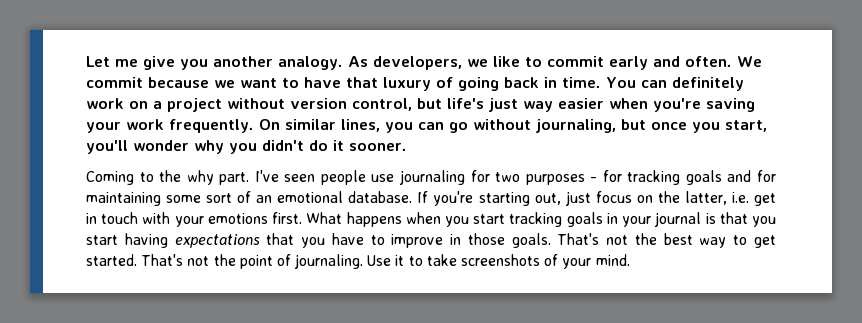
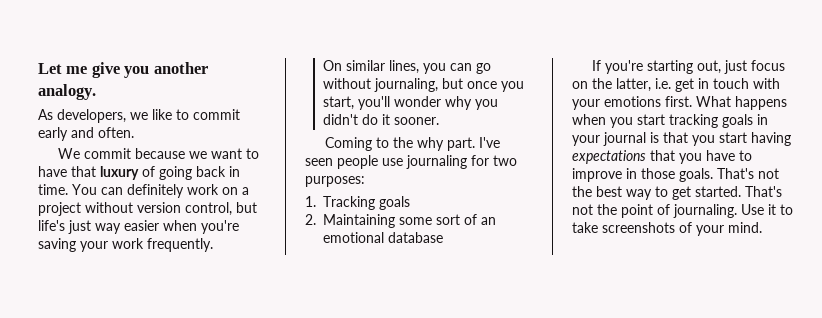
- Let me give you another analogy. As developers, we like to commit early and often. We commit because we want to have that luxury of going back in time.
+ Let me give you another analogy.
+ As developers, we like to commit early and often.
+ We commit because we want to have that luxury of going back in time.
- You can definitely work on a project without version control, but life's just way easier when you're saving your work frequently. On similar lines, you can go without journaling, but once you start, you'll wonder why you didn't do it sooner.
+ You can definitely work on a project without version control, but life's just way easier when you're saving your work frequently.
+ On similar lines, you can go without journaling, but once you start, you'll wonder why you didn't do it sooner.
- I've seen people use journaling for two purposes - for tracking goals and for maintaining some sort of an emotional database. If you're starting out, just focus on the latter, i.e. get in touch with your emotions first.
+ I've seen people use journaling for two purposes:
+ 1. Tracking goals
+ 2. Maintaining some sort of an emotional database
+ If you're starting out, just focus on the latter, i.e. get in touch with your emotions first.

